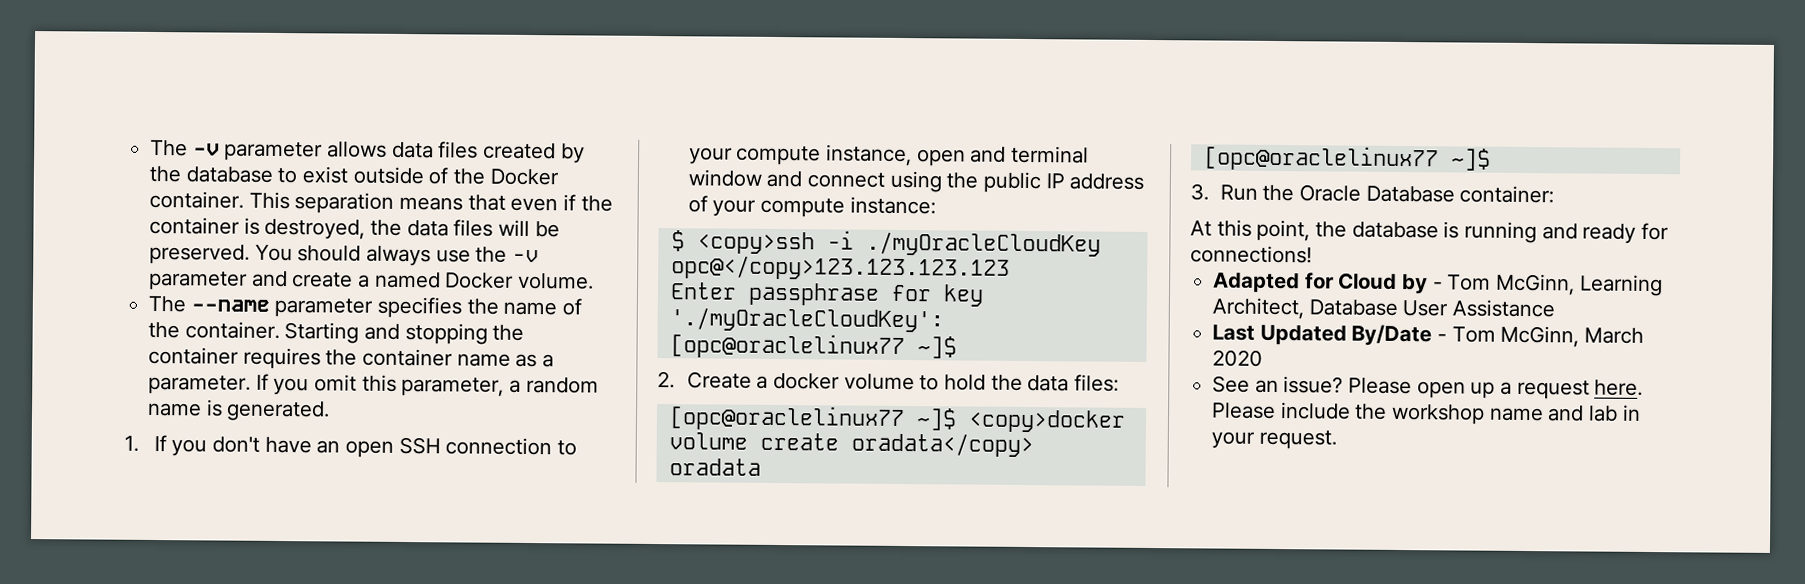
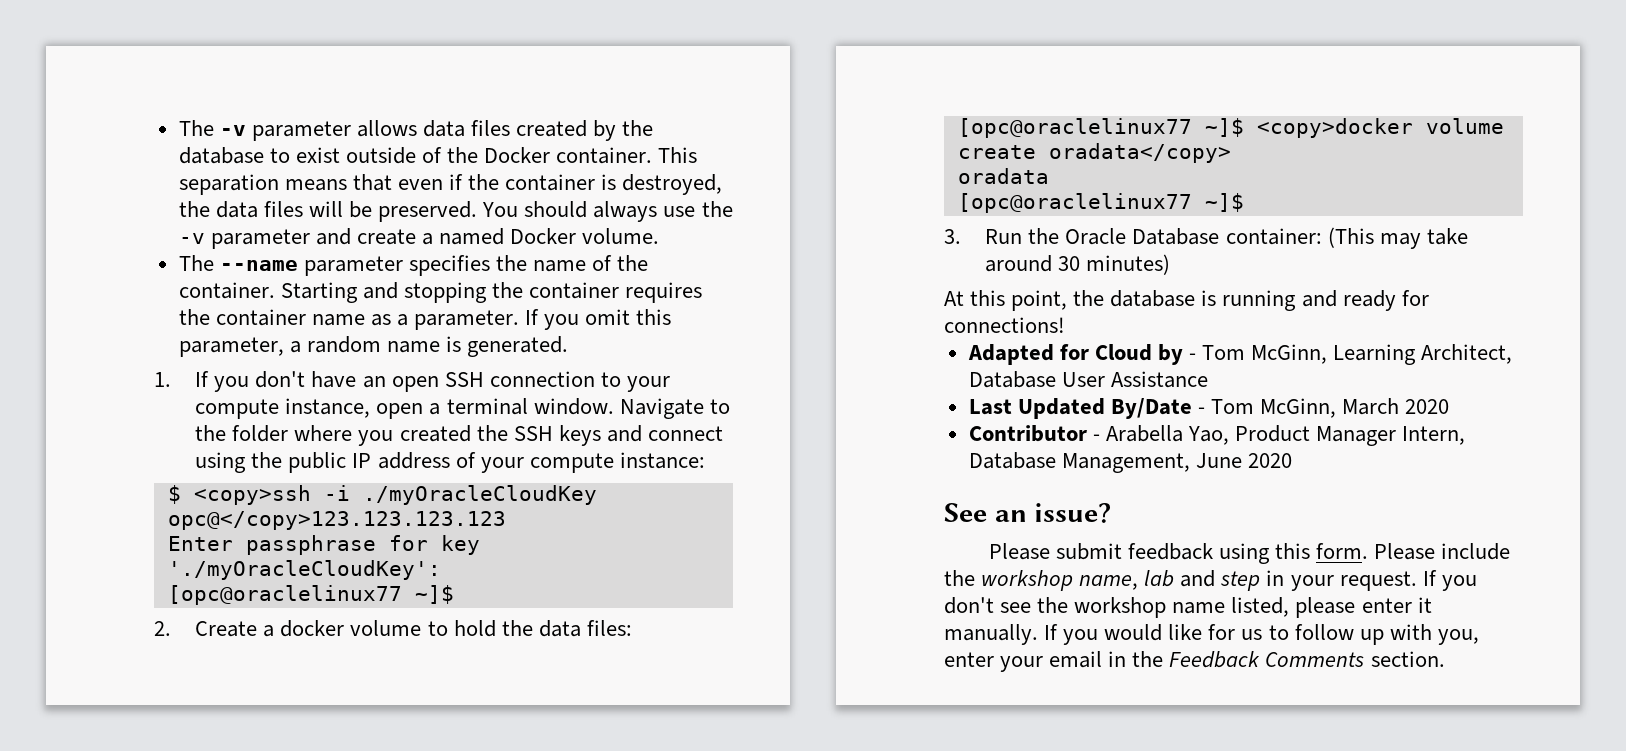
- 1. If you don't have an open SSH connection to your compute instance, open and terminal window and connect using the public IP address of your compute instance:
+ 1. If you don't have an open SSH connection to your compute instance, open a terminal window. Navigate to the folder where you created the SSH keys and connect using the public IP address of your compute instance:
- 3. Run the Oracle Database container:
+ 3. Run the Oracle Database container: (This may take around 30 minutes)
- See an issue? Please open up a request here. Please include the workshop name and lab in your request.
+ Contributor - Arabella Yao, Product Manager Intern, Database Management, June 2020
+ See an issue?
+ Please submit feedback using this form. Please include the workshop name, lab and step in your request. If you don't see the workshop name listed, please enter it manually. If you would like for us to follow up with you, enter your email in the Feedback Comments section.

